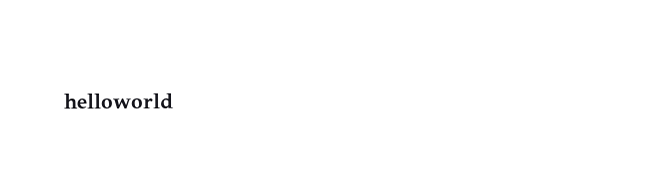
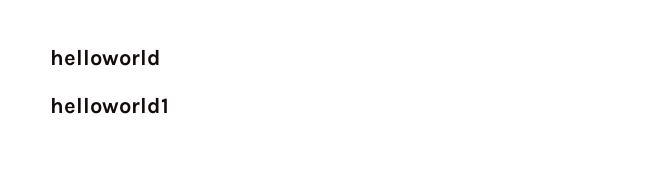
+ helloworld1

